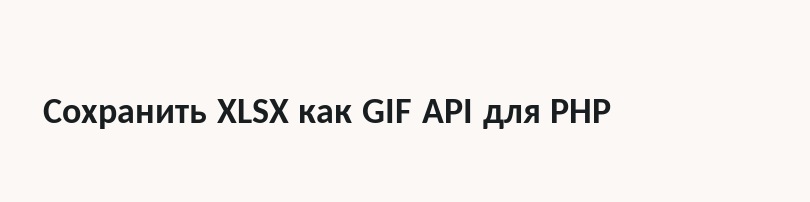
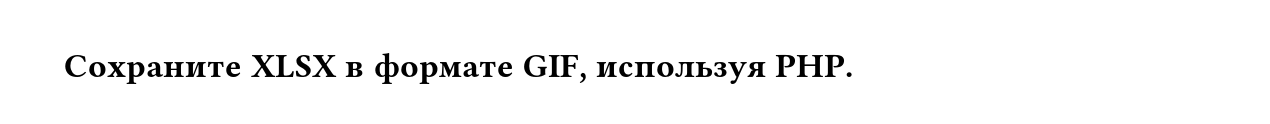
- Сохранить XLSX как GIF API для PHP
+ Сохраните XLSX в формате GIF, используя PHP.

